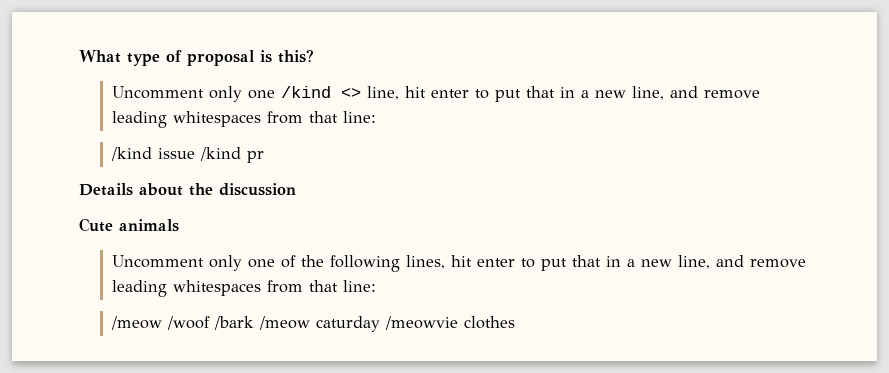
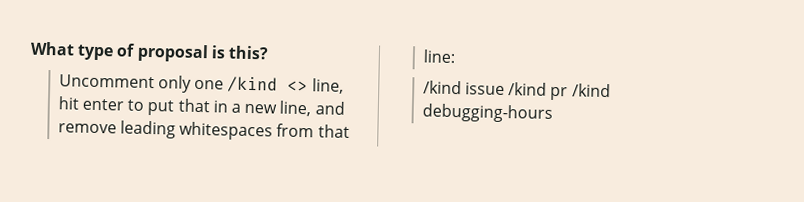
- /kind issue /kind pr
- Details about the discussion
- Cute animals
- Uncomment only one of the following lines, hit enter to put that in a new line, and remove leading whitespaces from that line:
- /meow /woof /bark /meow caturday /meowvie clothes
+ /kind issue /kind pr /kind debugging-hours

